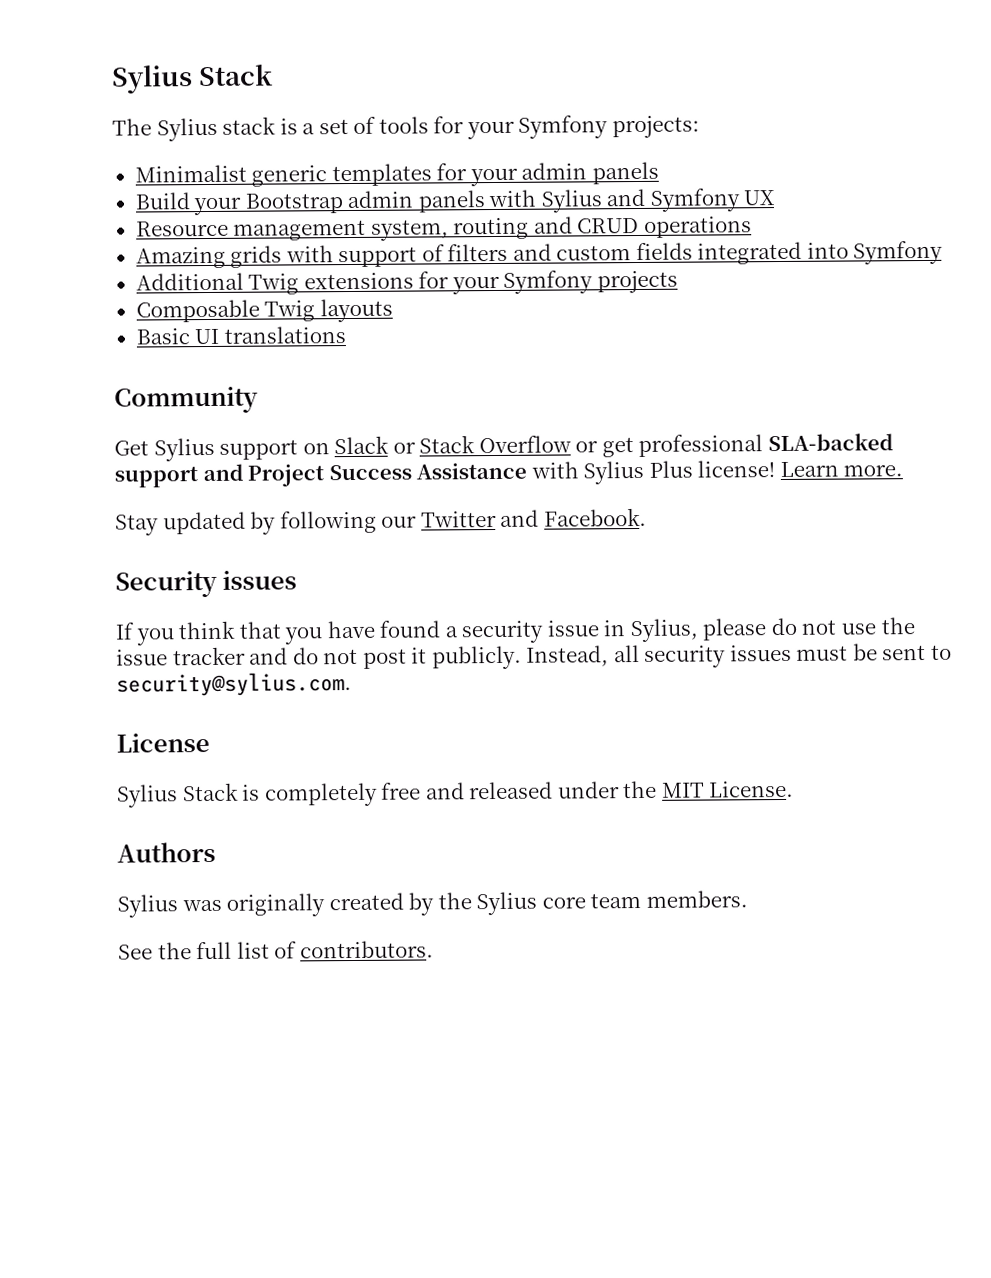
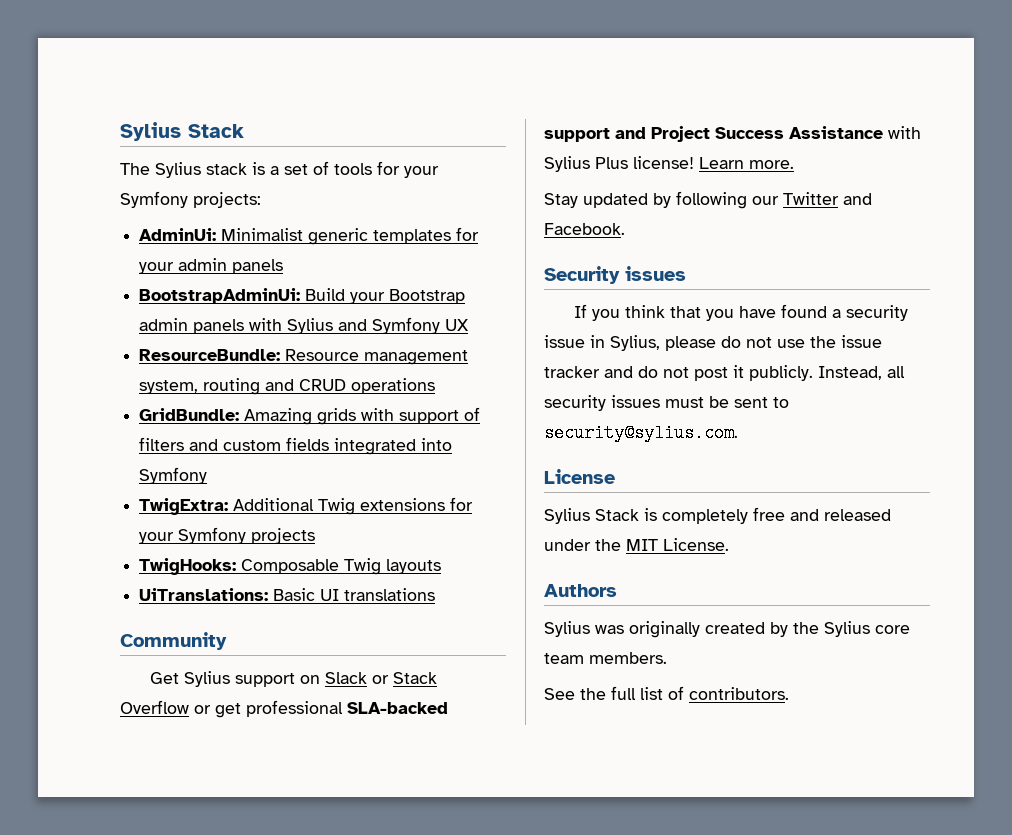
- Minimalist generic templates for your admin panels
+ AdminUi: Minimalist generic templates for your admin panels
- Build your Bootstrap admin panels with Sylius and Symfony UX
+ BootstrapAdminUi: Build your Bootstrap admin panels with Sylius and Symfony UX
- Resource management system, routing and CRUD operations
+ ResourceBundle: Resource management system, routing and CRUD operations
- Amazing grids with support of filters and custom fields integrated into Symfony
+ GridBundle: Amazing grids with support of filters and custom fields integrated into Symfony
- Additional Twig extensions for your Symfony projects
+ TwigExtra: Additional Twig extensions for your Symfony projects
- Composable Twig layouts
+ TwigHooks: Composable Twig layouts
- Basic UI translations
+ UiTranslations: Basic UI translations

